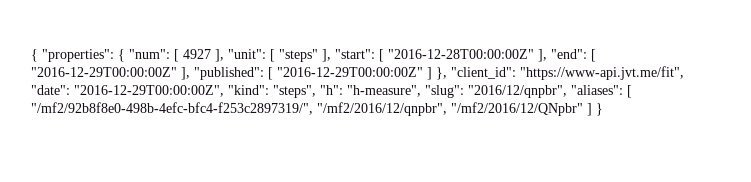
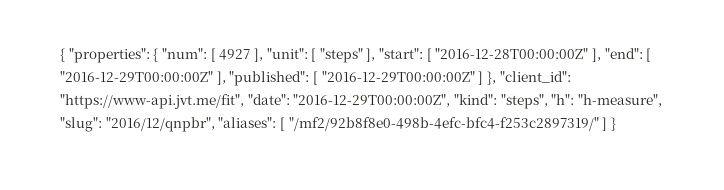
- { "properties": { "num": [ 4927 ], "unit": [ "steps" ], "start": [ "2016-12-28T00:00:00Z" ], "end": [ "2016-12-29T00:00:00Z" ], "published": [ "2016-12-29T00:00:00Z" ] }, "client_id": "https://www-api.jvt.me/fit", "date": "2016-12-29T00:00:00Z", "kind": "steps", "h": "h-measure", "slug": "2016/12/qnpbr", "aliases": [ "/mf2/92b8f8e0-498b-4efc-bfc4-f253c2897319/", "/mf2/2016/12/qnpbr", "/mf2/2016/12/QNpbr" ] }
+ { "properties": { "num": [ 4927 ], "unit": [ "steps" ], "start": [ "2016-12-28T00:00:00Z" ], "end": [ "2016-12-29T00:00:00Z" ], "published": [ "2016-12-29T00:00:00Z" ] }, "client_id": "https://www-api.jvt.me/fit", "date": "2016-12-29T00:00:00Z", "kind": "steps", "h": "h-measure", "slug": "2016/12/qnpbr", "aliases": [ "/mf2/92b8f8e0-498b-4efc-bfc4-f253c2897319/" ] }

